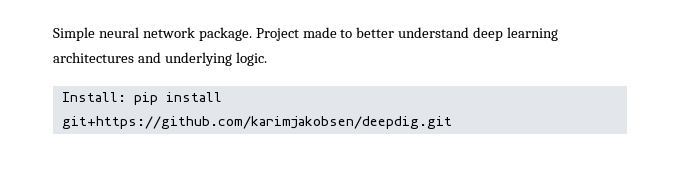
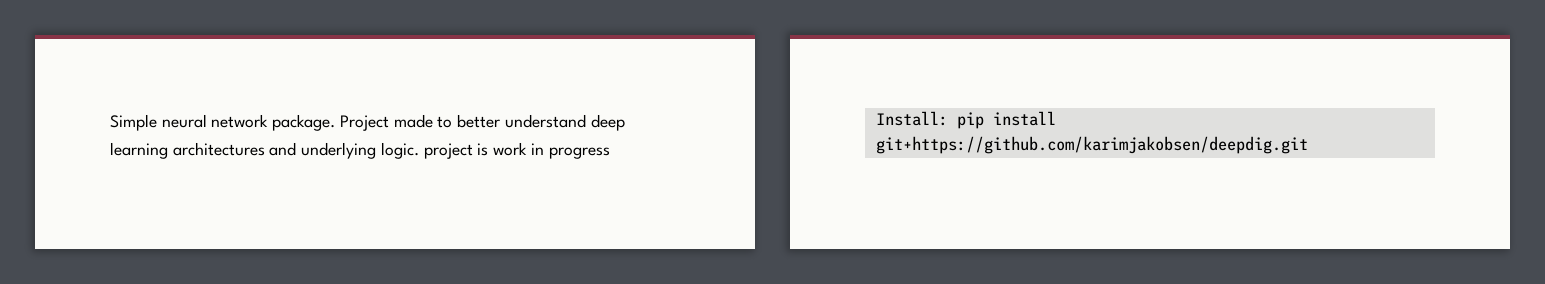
- Project made to better understand deep learning architectures and underlying logic.
+ Project made to better understand deep learning architectures and underlying logic. project is work in progress

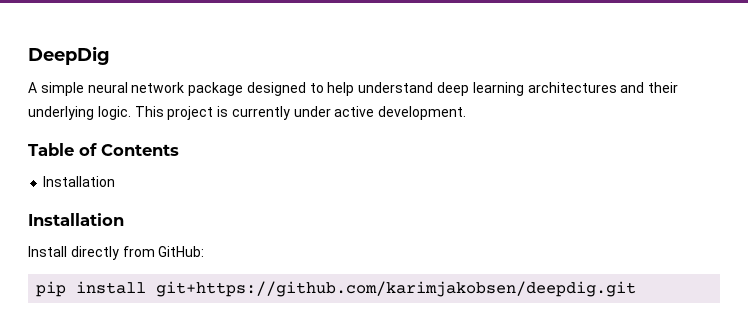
- Simple neural network package. Project made to better understand deep learning architectures and underlying logic. project is work in progress
- Install: pip install git+https://github.com/karimjakobsen/deepdig.git
+ DeepDig
+ A simple neural network package designed to help understand deep learning architectures and their underlying logic. This project is currently under active development.
+ Table of Contents
+ Installation
+ Installation
+ Install directly from GitHub:
+ pip install git+https://github.com/karimjakobsen/deepdig.git

